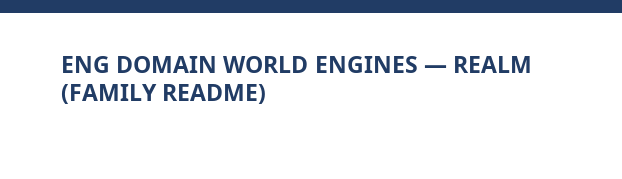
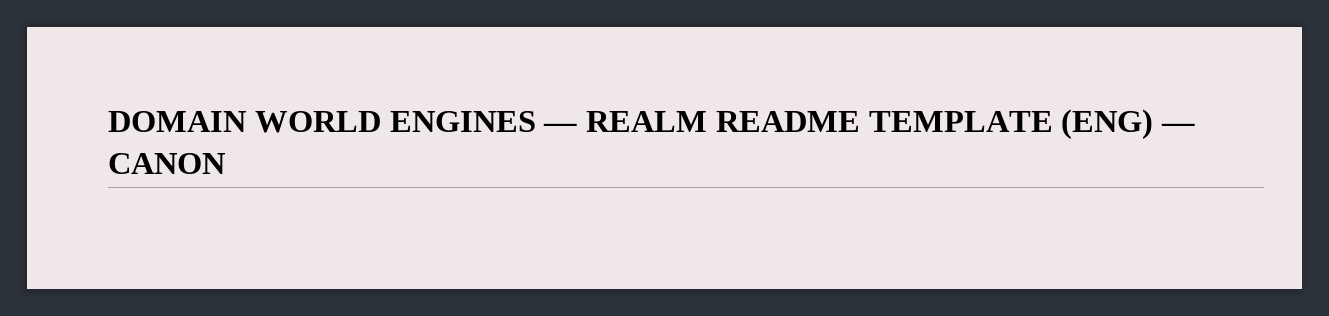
- ENG DOMAIN WORLD ENGINES — REALM (FAMILY README)
+ DOMAIN WORLD ENGINES — REALM README TEMPLATE (ENG) — CANON

